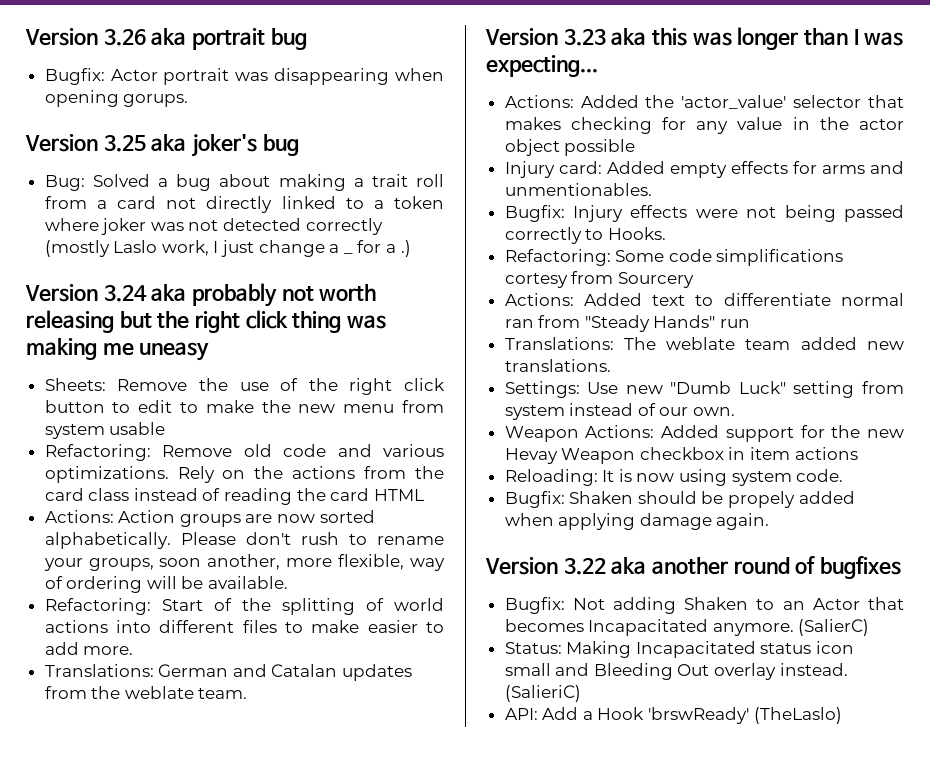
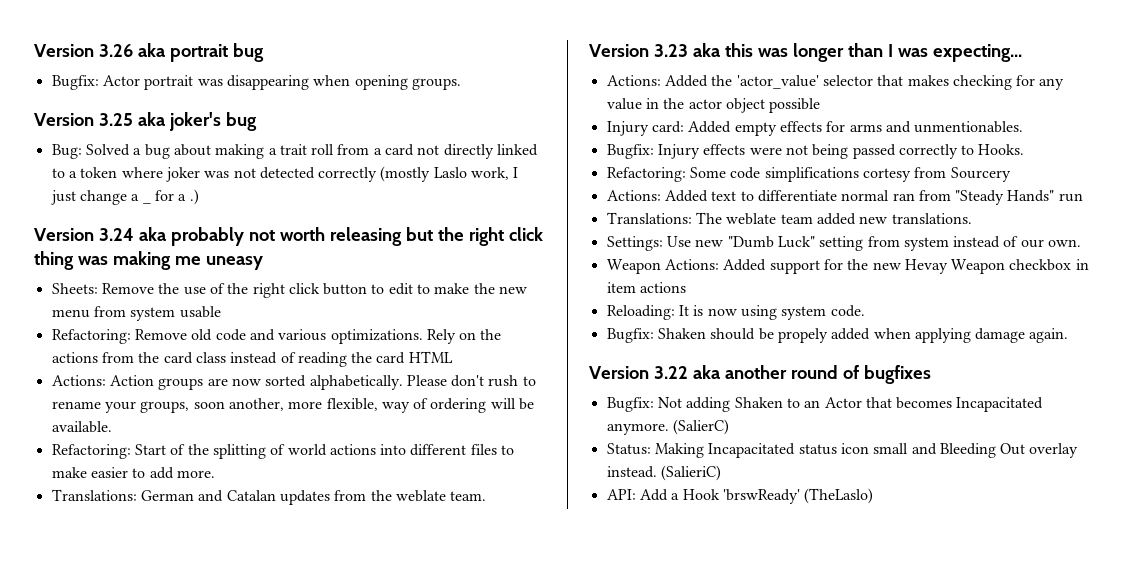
- Bugfix: Actor portrait was disappearing when opening gorups.
+ Bugfix: Actor portrait was disappearing when opening groups.

